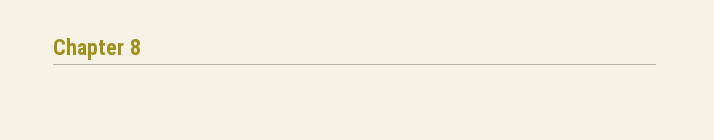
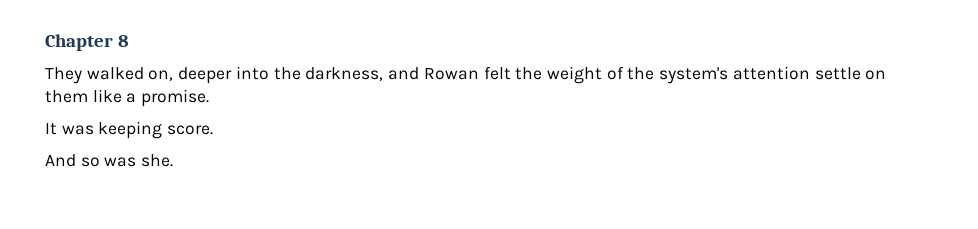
+ They walked on, deeper into the darkness, and Rowan felt the weight of the system's attention settle on them like a promise.
+ It was keeping score.
+ And so was she.

